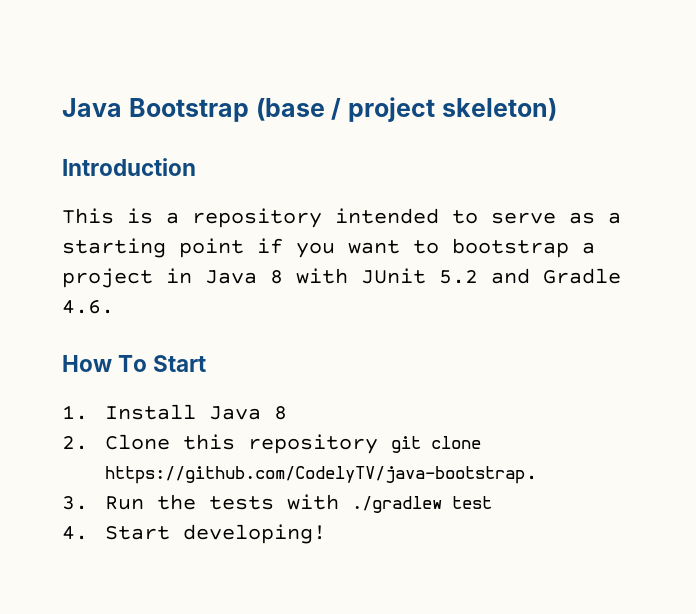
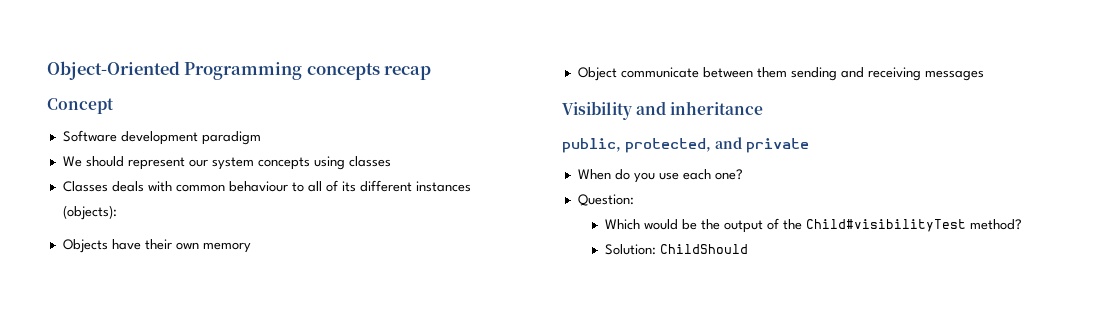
- Java Bootstrap (base / project skeleton)
- Introduction
- This is a repository intended to serve as a starting point if you want to bootstrap a project in Java 8 with JUnit 5.2 and Gradle 4.6.
- How To Start
- 1. Install Java 8
- 2. Clone this repository git clone https://github.com/CodelyTV/java-bootstrap.
- 3. Run the tests with ./gradlew test
- 4. Start developing!
+ Object-Oriented Programming concepts recap
+ Concept
+ Software development paradigm
+ We should represent our system concepts using classes
+ Classes deals with common behaviour to all of its different instances (objects):
+ Objects have their own memory
+ Object communicate between them sending and receiving messages
+ Visibility and inheritance
+ public, protected, and private
+ When do you use each one?
+ Question:
+ Which would be the output of the Child#visibilityTest method?
+ Solution: ChildShould

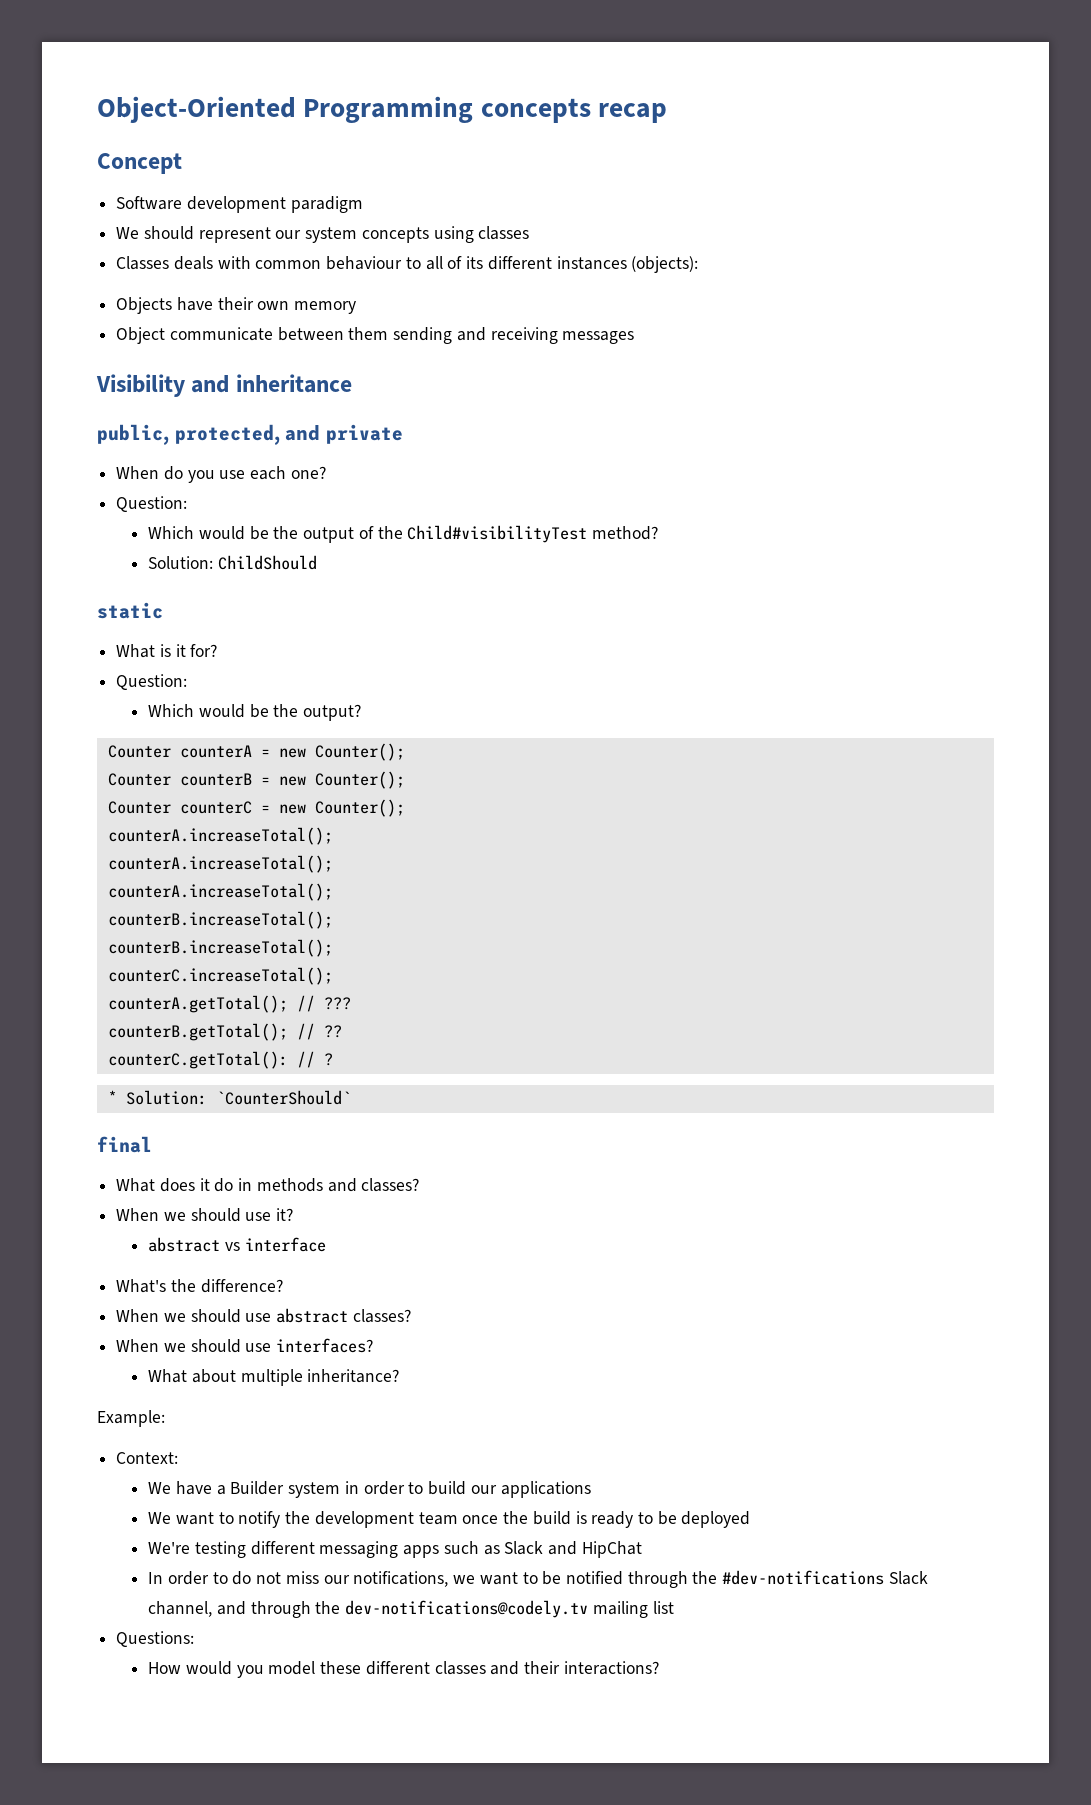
+ static
+ What is it for?
+ Question:
+ Which would be the output?
+ Counter counterA = new Counter();
+ Counter counterB = new Counter();
+ Counter counterC = new Counter();
+ counterA.increaseTotal();
+ counterA.increaseTotal();
+ counterA.increaseTotal();
+ counterB.increaseTotal();
+ counterB.increaseTotal();
+ counterC.increaseTotal();
+ counterA.getTotal(); // ???
+ counterB.getTotal(); // ??
+ counterC.getTotal(): // ?
+ * Solution: `CounterShould`
+ final
+ What does it do in methods and classes?
+ When we should use it?
+ abstract vs interface
+ What's the difference?
+ When we should use abstract classes?
+ When we should use interfaces?
+ What about multiple inheritance?
+ Example:
+ Context:
+ We have a Builder system in order to build our applications
+ We want to notify the development team once the build is ready to be deployed
+ We're testing different messaging apps such as Slack and HipChat
+ In order to do not miss our notifications, we want to be notified through the #dev-notifications Slack channel, and through the dev-notifications@codely.tv mailing list
+ Questions:
+ How would you model these different classes and their interactions?

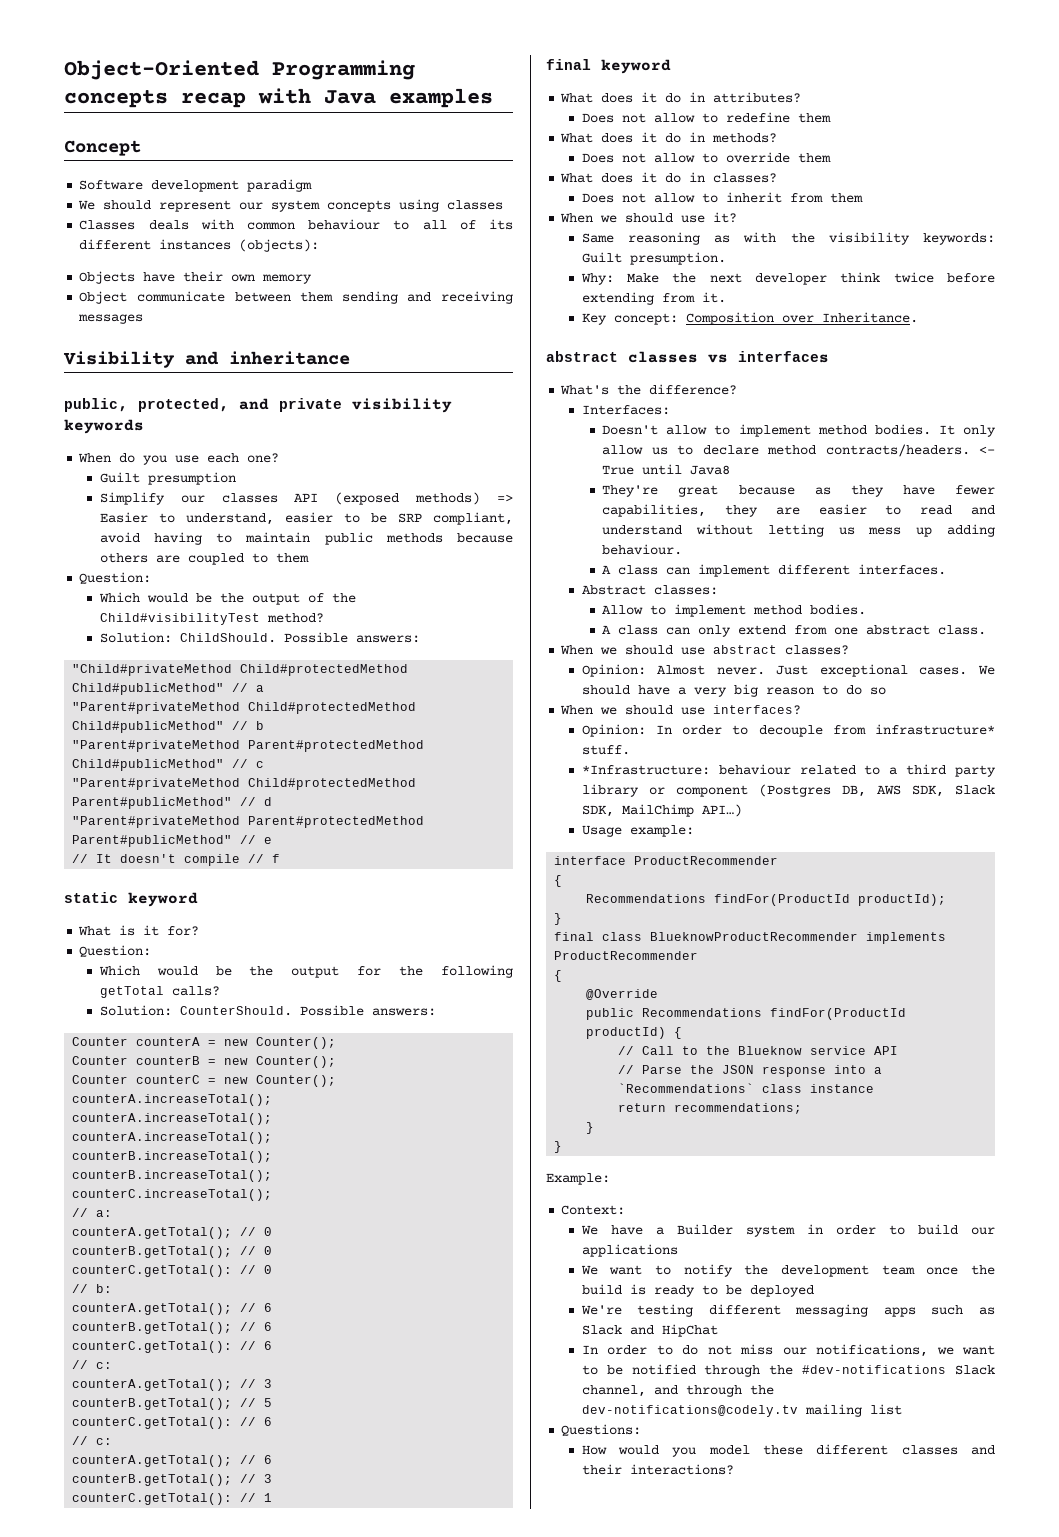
- Object-Oriented Programming concepts recap
+ Object-Oriented Programming concepts recap with Java examples
- public, protected, and private
+ public, protected, and private visibility keywords
+ Guilt presumption
+ Simplify our classes API (exposed methods) => Easier to understand, easier to be SRP compliant, avoid having to maintain public methods because others are coupled to them
- Solution: ChildShould
+ Solution: ChildShould. Possible answers:
+ "Child#privateMethod Child#protectedMethod Child#publicMethod" // a
+ "Parent#privateMethod Child#protectedMethod Child#publicMethod" // b
+ "Parent#privateMethod Parent#protectedMethod Child#publicMethod" // c
+ "Parent#privateMethod Child#protectedMethod Parent#publicMethod" // d
+ "Parent#privateMethod Parent#protectedMethod Parent#publicMethod" // e
+ // It doesn't compile // f
- static
+ static keyword
- Which would be the output?
+ Which would be the output for the following getTotal calls?
+ Solution: CounterShould. Possible answers:
- counterA.getTotal(); // ???
- counterB.getTotal(); // ??
- counterC.getTotal(): // ?
- * Solution: `CounterShould`
- final
- What does it do in methods and classes?
+ // a:
+ counterA.getTotal(); // 0
+ counterB.getTotal(); // 0
+ counterC.getTotal(): // 0
+ // b:
+ counterA.getTotal(); // 6
+ counterB.getTotal(); // 6
+ counterC.getTotal(): // 6
+ // c:
+ counterA.getTotal(); // 3
+ counterB.getTotal(); // 5
+ counterC.getTotal(): // 6
+ // c:
+ counterA.getTotal(); // 6
+ counterB.getTotal(); // 3
+ counterC.getTotal(): // 1
+ final keyword
+ What does it do in attributes?
+ Does not allow to redefine them
+ What does it do in methods?
+ Does not allow to override them
+ What does it do in classes?
+ Does not allow to inherit from them
- abstract vs interface
+ Same reasoning as with the visibility keywords: Guilt presumption.
+ Why: Make the next developer think twice before extending from it.
+ Key concept: Composition over Inheritance.
+ abstract classes vs interfaces
  What's the difference?
+ Interfaces:
+ Doesn't allow to implement method bodies. It only allow us to declare method contracts/headers. <- True until Java8
+ They're great because as they have fewer capabilities, they are easier to read and understand without letting us mess up adding behaviour.
+ A class can implement different interfaces.
+ Abstract classes:
+ Allow to implement method bodies.
+ A class can only extend from one abstract class.
+ Opinion: Almost never. Just exceptional cases. We should have a very big reason to do so
- What about multiple inheritance?
+ Opinion: In order to decouple from infrastructure* stuff.
+ *Infrastructure: behaviour related to a third party library or component (Postgres DB, AWS SDK, Slack SDK, MailChimp API…)
+ Usage example:
+ interface ProductRecommender
+ {
+ Recommendations findFor(ProductId productId);
+ }
+ final class BlueknowProductRecommender implements ProductRecommender
+ {
+ @Override
+ public Recommendations findFor(ProductId productId) {
+ // Call to the Blueknow service API
+ // Parse the JSON response into a `Recommendations` class instance
+ return recommendations;
+ }
+ }

